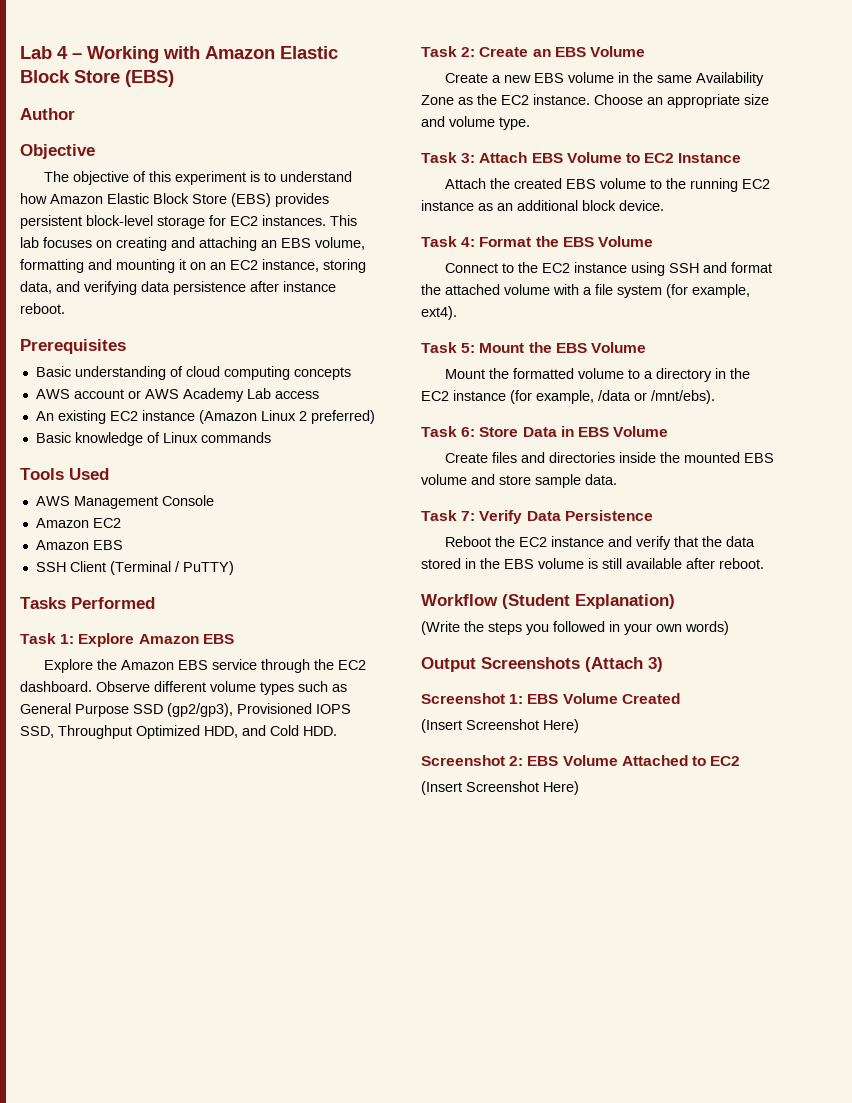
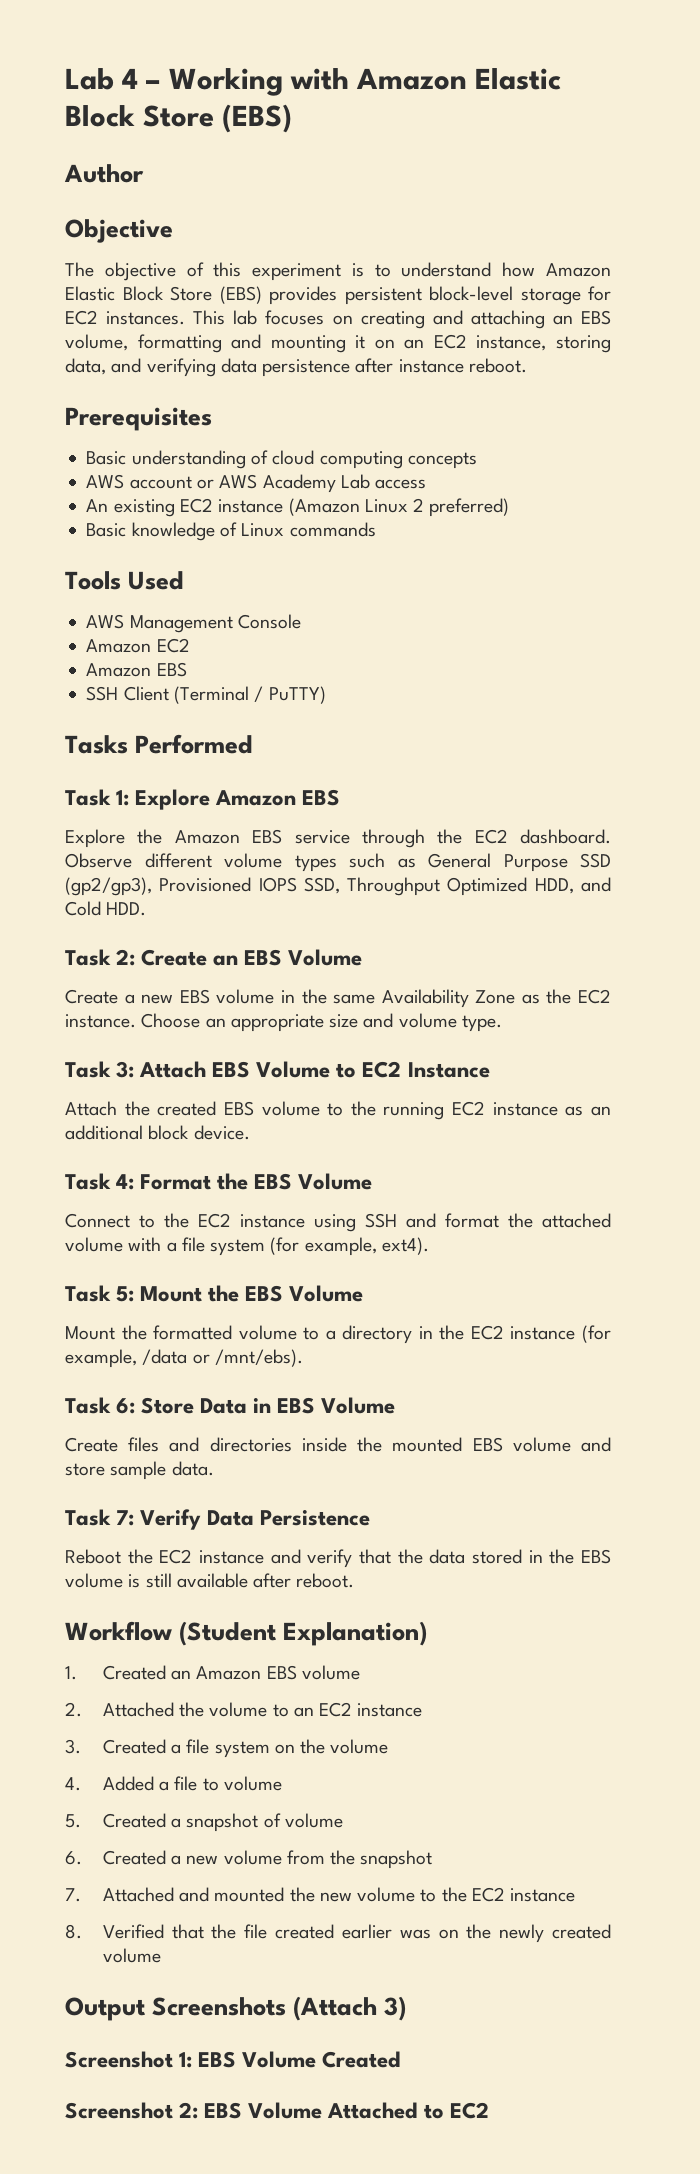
- (Write the steps you followed in your own words)
+ 1. Created an Amazon EBS volume
+ 2. Attached the volume to an EC2 instance
+ 3. Created a file system on the volume
+ 4. Added a file to volume
+ 5. Created a snapshot of volume
+ 6. Created a new volume from the snapshot
+ 7. Attached and mounted the new volume to the EC2 instance
+ 8. Verified that the file created earlier was on the newly created volume
  Screenshot 1: EBS Volume Created
- (Insert Screenshot Here)
  Screenshot 2: EBS Volume Attached to EC2
- (Insert Screenshot Here)

